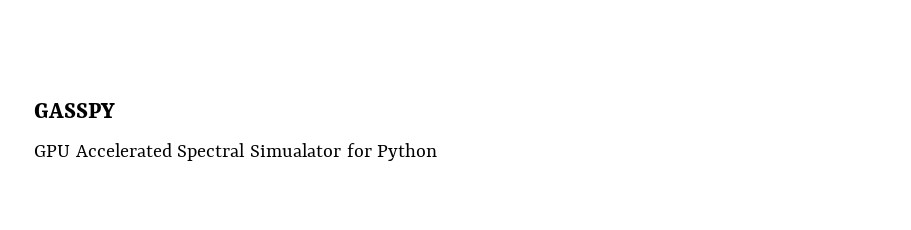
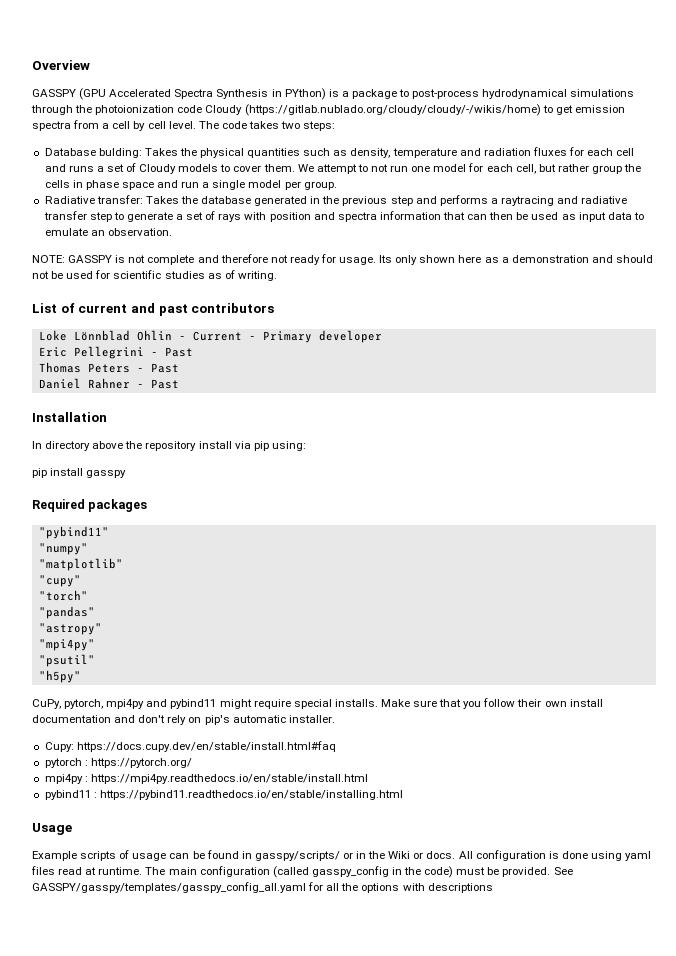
- GASSPY
- GPU Accelerated Spectral Simualator for Python
+ Overview
+ GASSPY (GPU Accelerated Spectra Synthesis in PYthon) is a package to post-process hydrodynamical simulations through the photoionization code Cloudy (https://gitlab.nublado.org/cloudy/cloudy/-/wikis/home) to get emission spectra from a cell by cell level. The code takes two steps:
+ Database bulding: Takes the physical quantities such as density, temperature and radiation fluxes for each cell and runs a set of Cloudy models to cover them. We attempt to not run one model for each cell, but rather group the cells in phase space and run a single model per group.
+ Radiative transfer: Takes the database generated in the previous step and performs a raytracing and radiative transfer step to generate a set of rays with position and spectra information that can then be used as input data to emulate an observation.
+ NOTE: GASSPY is not complete and therefore not ready for usage. Its only shown here as a demonstration and should not be used for scientific studies as of writing.
+ List of current and past contributors
+ Loke Lönnblad Ohlin - Current - Primary developer
+ Eric Pellegrini - Past
+ Thomas Peters - Past
+ Daniel Rahner - Past
+ Installation
+ In directory above the repository install via pip using:
+ pip install gasspy
+ Required packages
+ "pybind11"
+ "numpy"
+ "matplotlib"
+ "cupy"
+ "torch"
+ "pandas"
+ "astropy"
+ "mpi4py"
+ "psutil"
+ "h5py"
+ CuPy, pytorch, mpi4py and pybind11 might require special installs. Make sure that you follow their own install documentation and don't rely on pip's automatic installer.
+ Cupy: https://docs.cupy.dev/en/stable/install.html#faq
+ pytorch : https://pytorch.org/
+ mpi4py : https://mpi4py.readthedocs.io/en/stable/install.html
+ pybind11 : https://pybind11.readthedocs.io/en/stable/installing.html
+ Usage
+ Example scripts of usage can be found in gasspy/scripts/ or in the Wiki or docs. All configuration is done using yaml files read at runtime. The main configuration (called gasspy_config in the code) must be provided. See GASSPY/gasspy/templates/gasspy_config_all.yaml for all the options with descriptions

